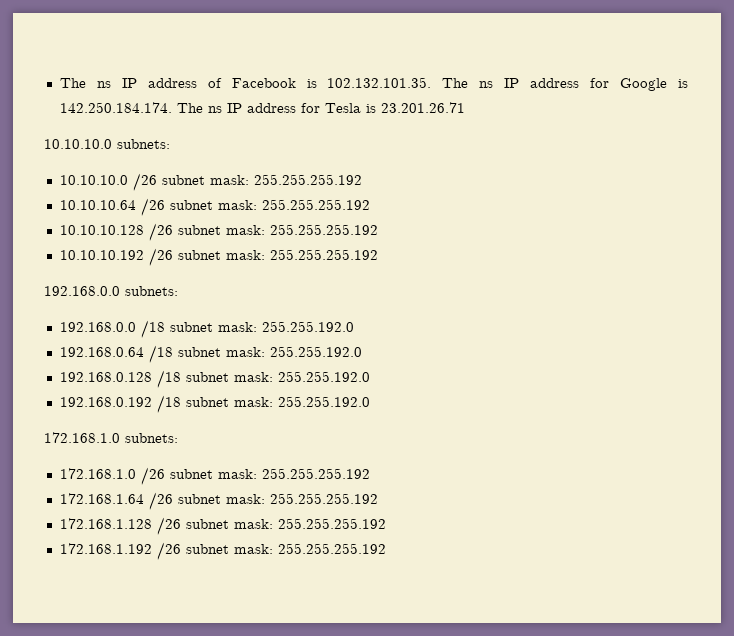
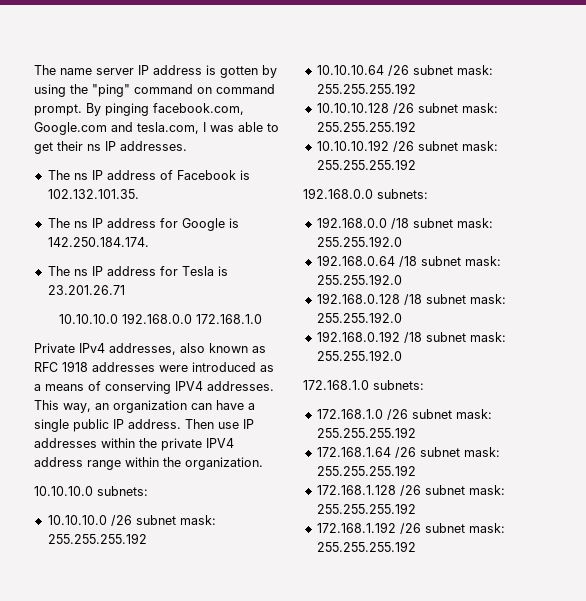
- The ns IP address of Facebook is 102.132.101.35. The ns IP address for Google is 142.250.184.174. The ns IP address for Tesla is 23.201.26.71
+ The name server IP address is gotten by using the "ping" command on command prompt. By pinging facebook.com, Google.com and tesla.com, I was able to get their ns IP addresses.
+ The ns IP address of Facebook is 102.132.101.35.
+ The ns IP address for Google is 142.250.184.174.
+ The ns IP address for Tesla is 23.201.26.71
+ 10.10.10.0 192.168.0.0 172.168.1.0
+ Private IPv4 addresses, also known as RFC 1918 addresses were introduced as a means of conserving IPV4 addresses. This way, an organization can have a single public IP address. Then use IP addresses within the private IPV4 address range within the organization.

